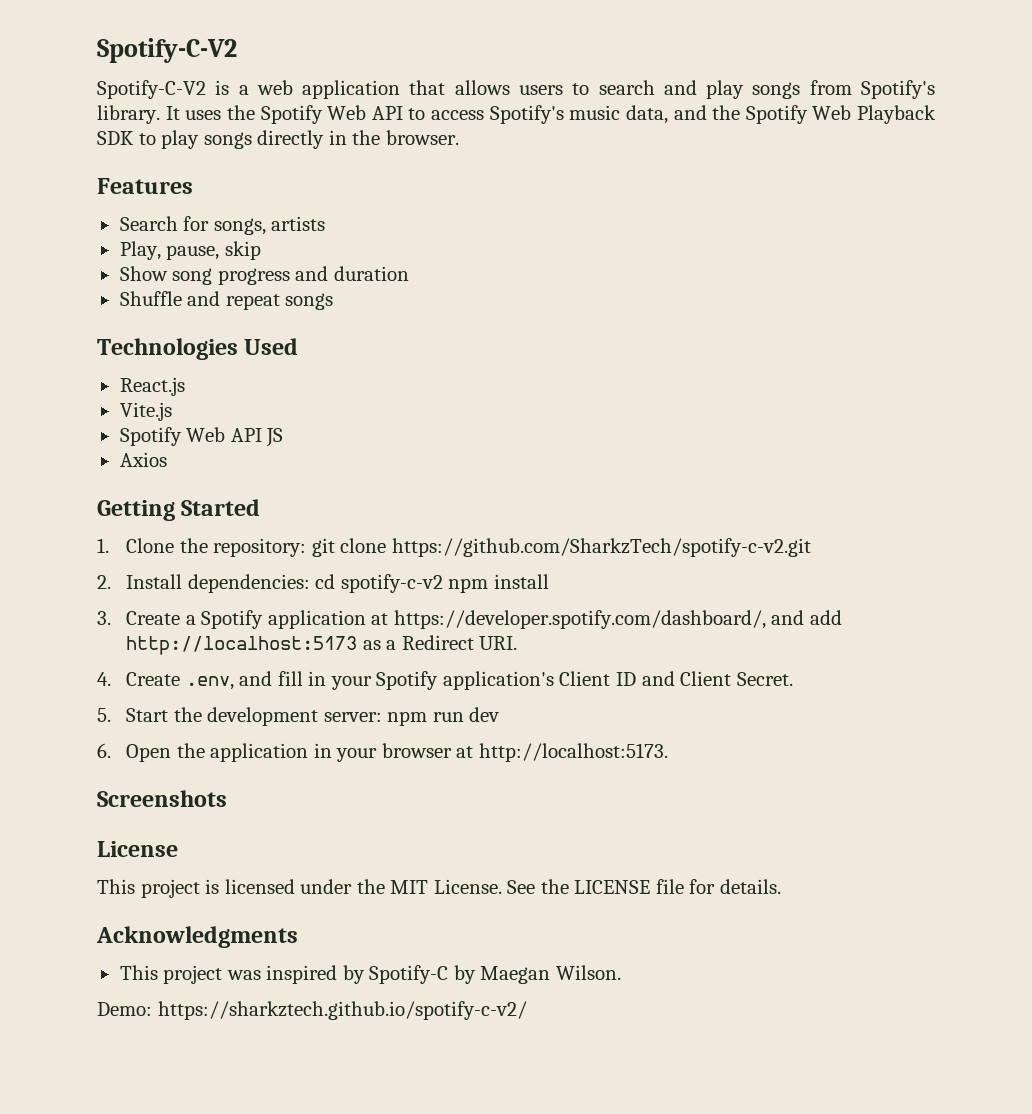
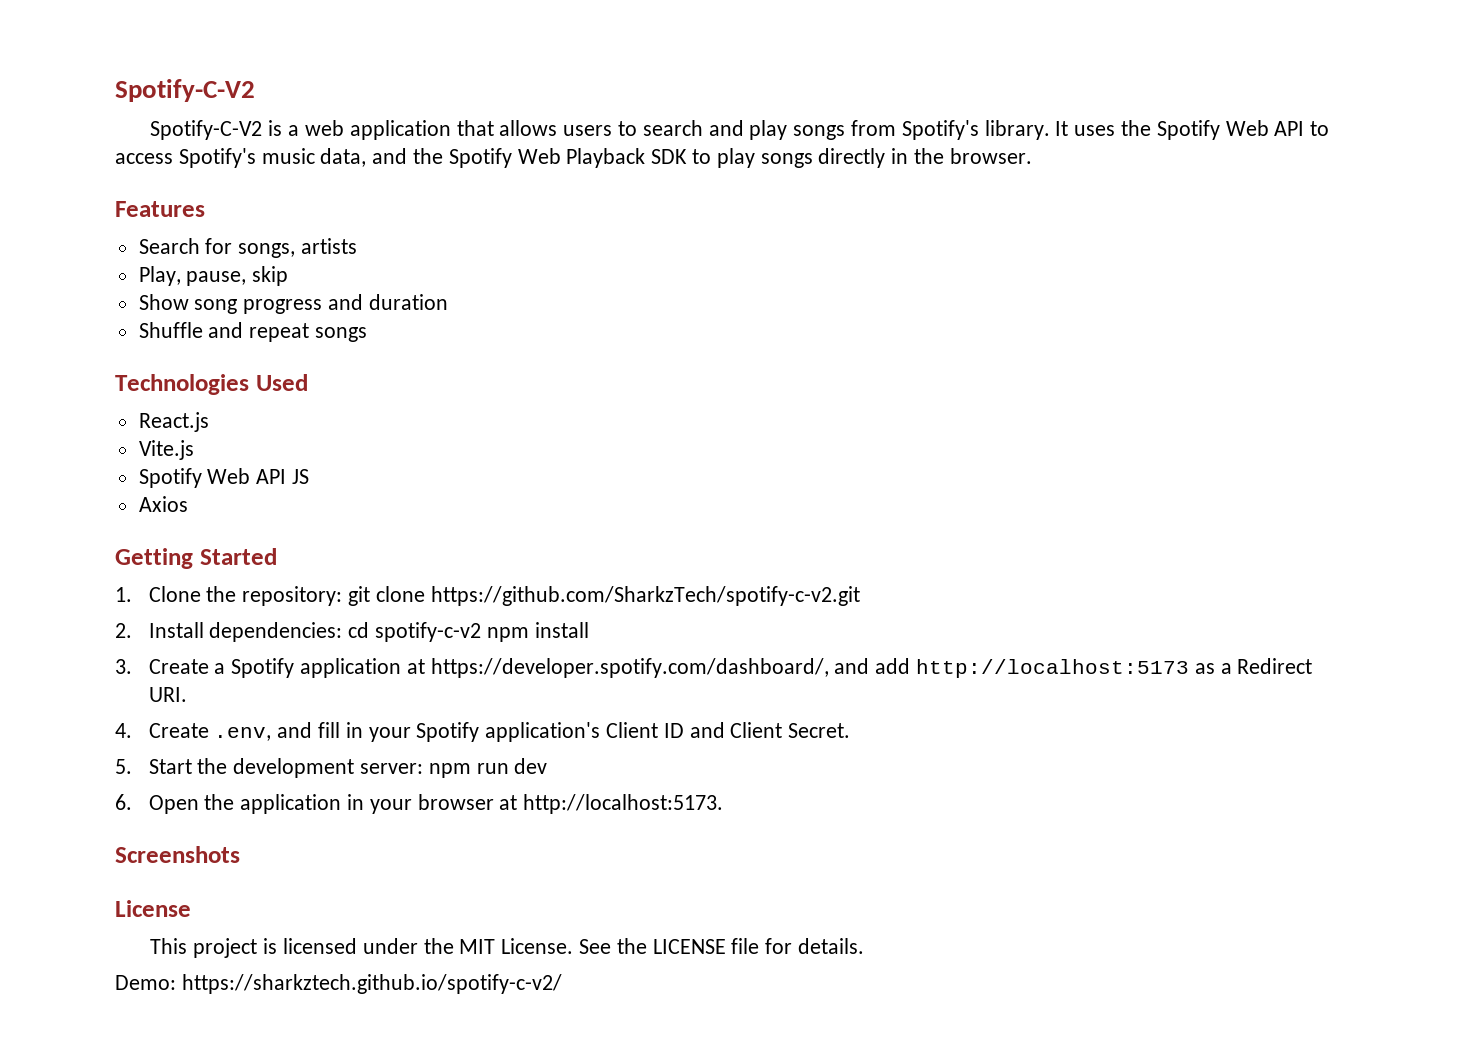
- Acknowledgments
- This project was inspired by Spotify-C by Maegan Wilson.

